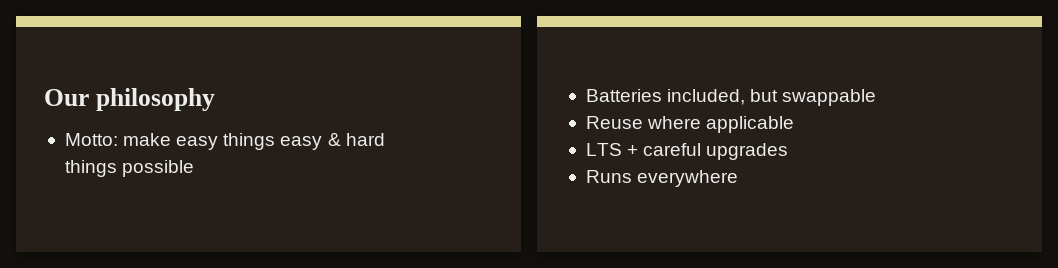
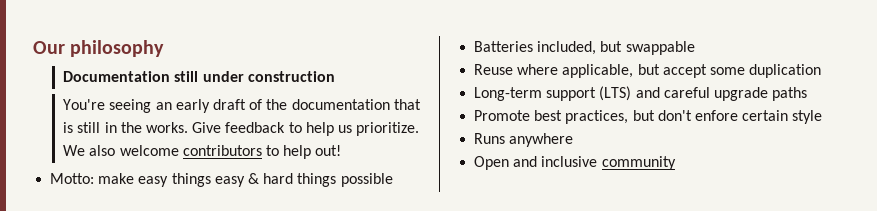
+ Documentation still under construction
+ You're seeing an early draft of the documentation that is still in the works. Give feedback to help us prioritize. We also welcome contributors to help out!
- Reuse where applicable
- LTS + careful upgrades
- Runs everywhere
+ Reuse where applicable, but accept some duplication
+ Long-term support (LTS) and careful upgrade paths
+ Promote best practices, but don't enfore certain style
+ Runs anywhere
+ Open and inclusive community

